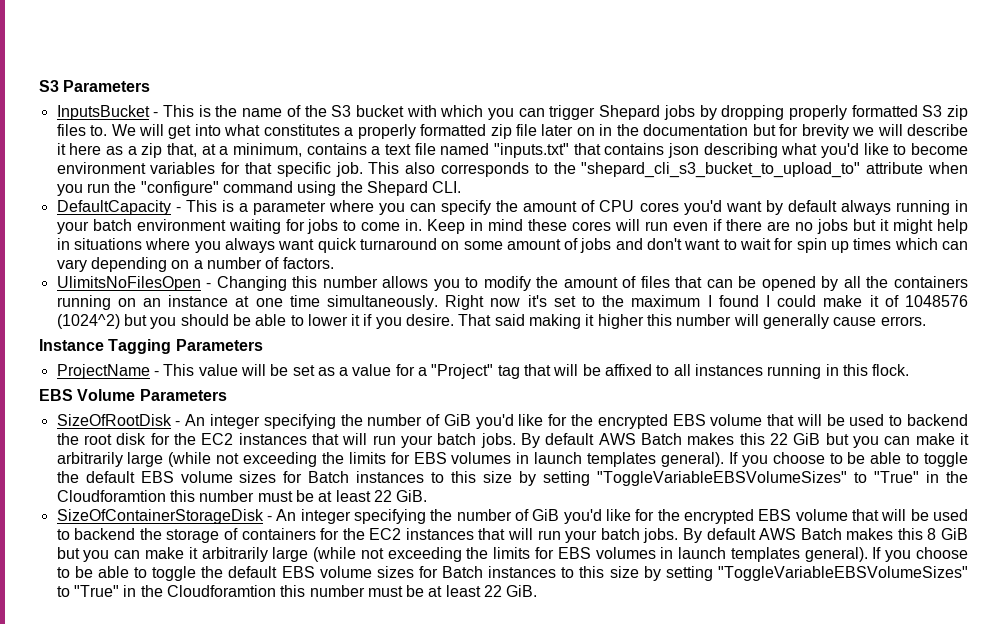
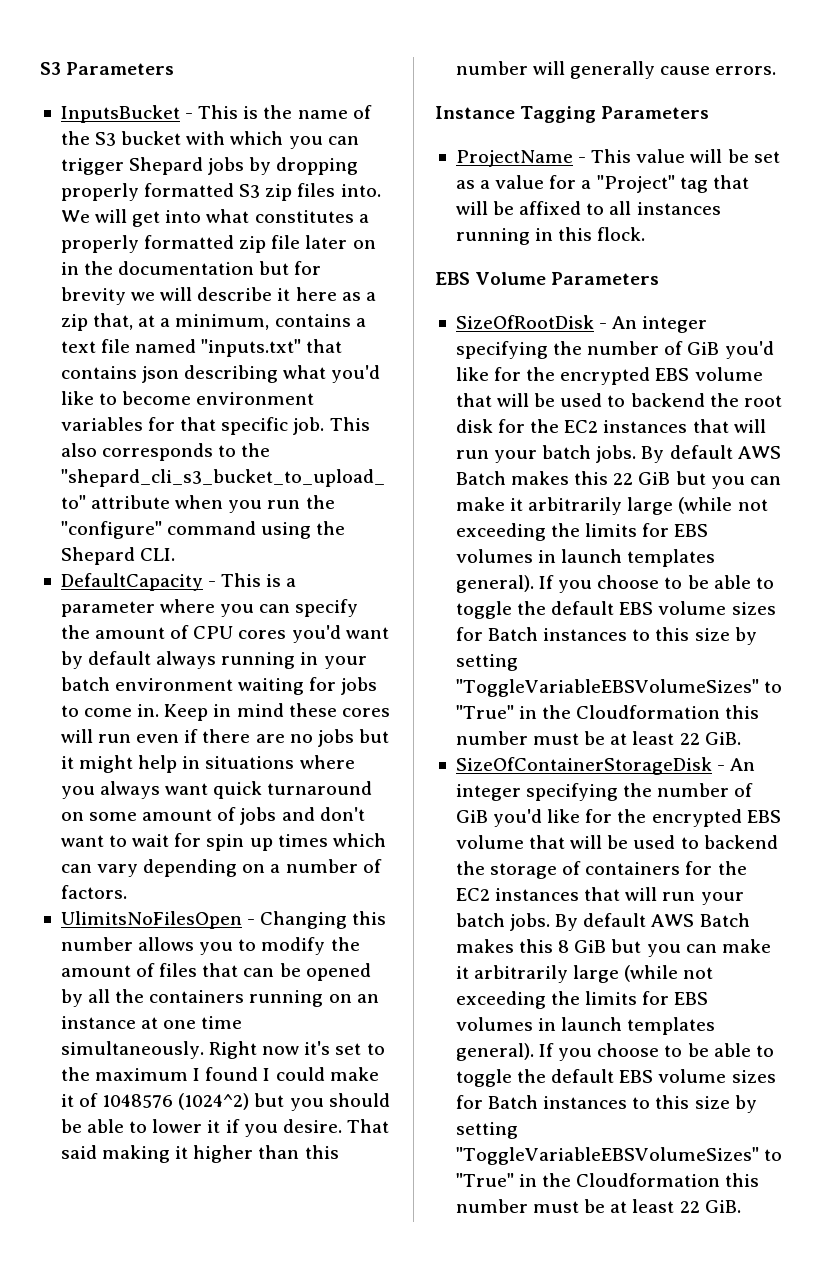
- InputsBucket - This is the name of the S3 bucket with which you can trigger Shepard jobs by dropping properly formatted S3 zip files to.
+ InputsBucket - This is the name of the S3 bucket with which you can trigger Shepard jobs by dropping properly formatted S3 zip files into.
- That said making it higher this number will generally cause errors.
+ That said making it higher than this number will generally cause errors.
- By default AWS Batch makes this 22 GiB but you can make it arbitrarily large (while not exceeding the limits for EBS volumes in launch templates general). If you choose to be able to toggle the default EBS volume sizes for Batch instances to this size by setting "ToggleVariableEBSVolumeSizes" to "True" in the Cloudforamtion this number must be at least 22 GiB.
+ By default AWS Batch makes this 22 GiB but you can make it arbitrarily large (while not exceeding the limits for EBS volumes in launch templates general). If you choose to be able to toggle the default EBS volume sizes for Batch instances to this size by setting "ToggleVariableEBSVolumeSizes" to "True" in the Cloudformation this number must be at least 22 GiB.
- By default AWS Batch makes this 8 GiB but you can make it arbitrarily large (while not exceeding the limits for EBS volumes in launch templates general). If you choose to be able to toggle the default EBS volume sizes for Batch instances to this size by setting "ToggleVariableEBSVolumeSizes" to "True" in the Cloudforamtion this number must be at least 22 GiB.
+ By default AWS Batch makes this 8 GiB but you can make it arbitrarily large (while not exceeding the limits for EBS volumes in launch templates general). If you choose to be able to toggle the default EBS volume sizes for Batch instances to this size by setting "ToggleVariableEBSVolumeSizes" to "True" in the Cloudformation this number must be at least 22 GiB.

